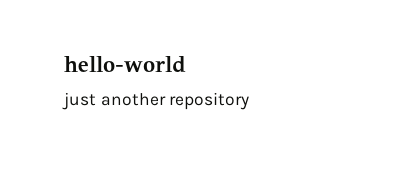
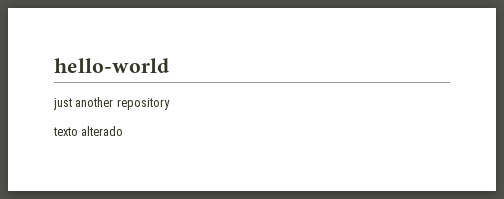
+ texto alterado

